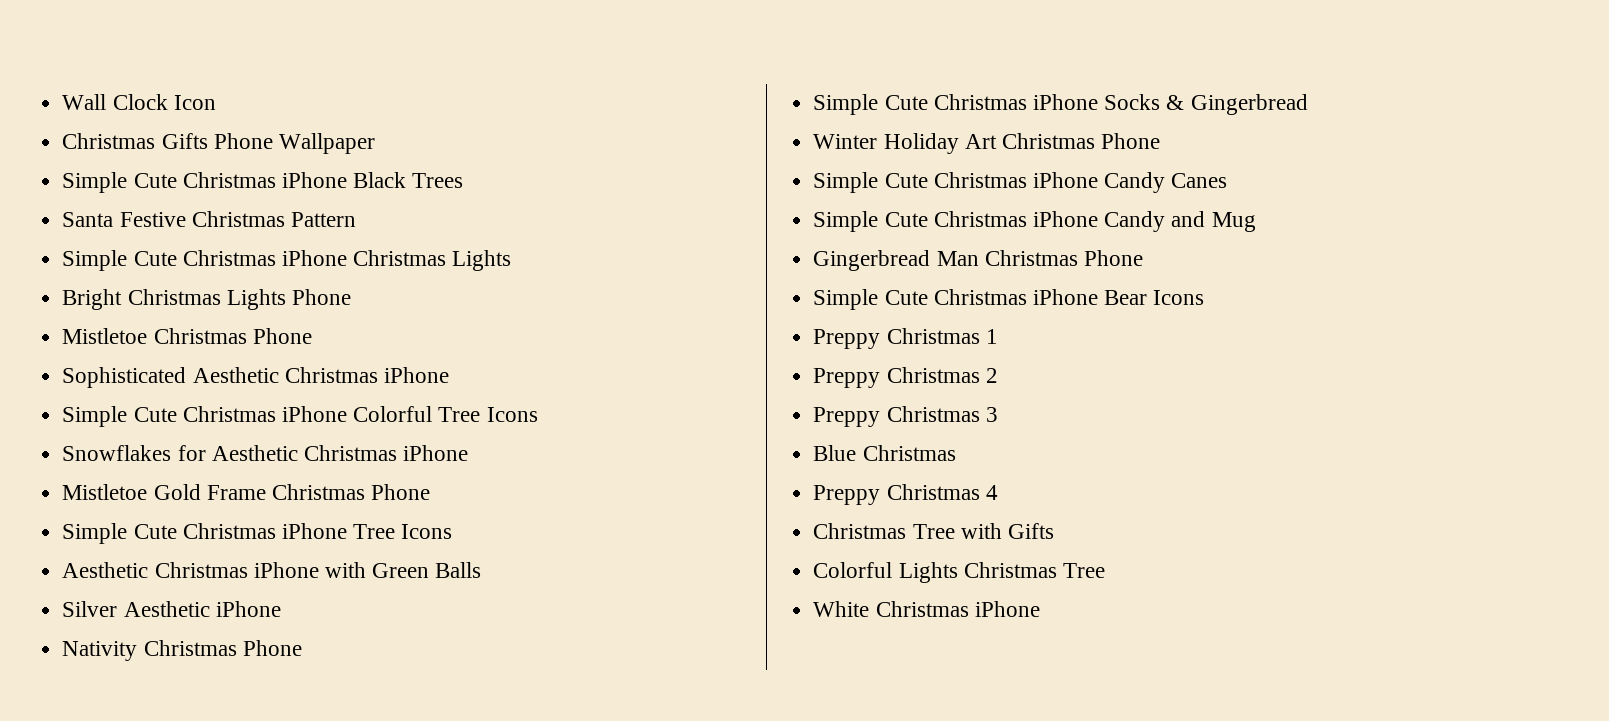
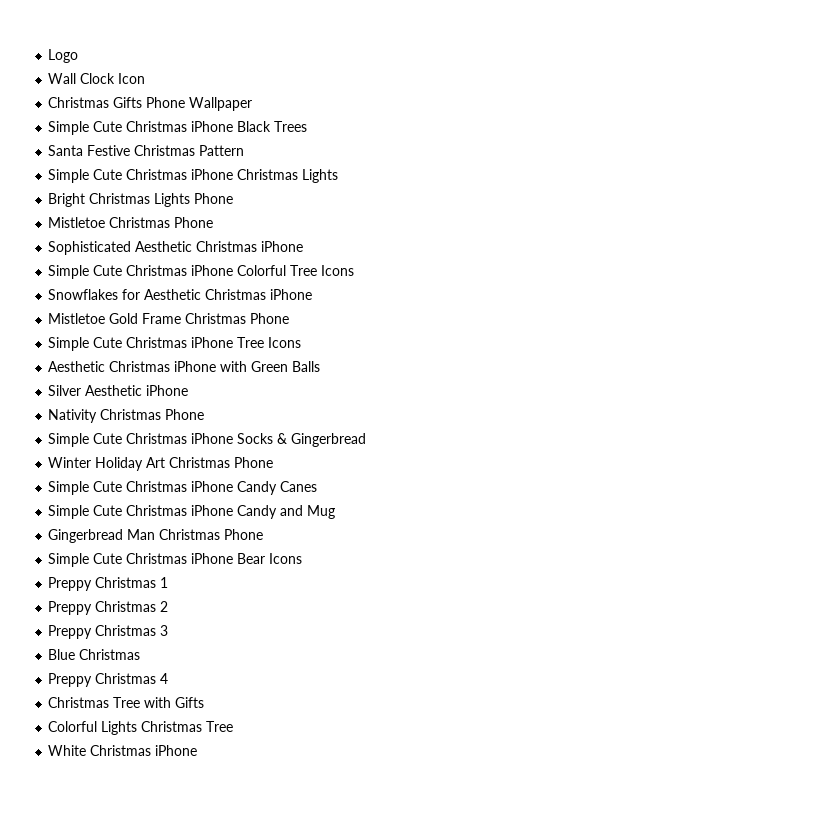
+ Logo

